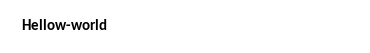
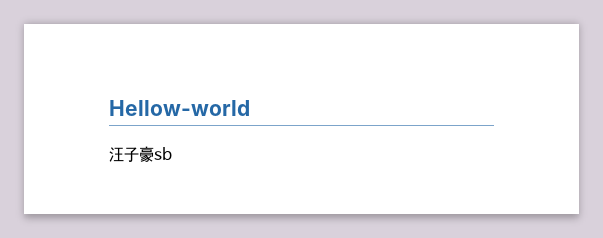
+ 汪子豪sb

